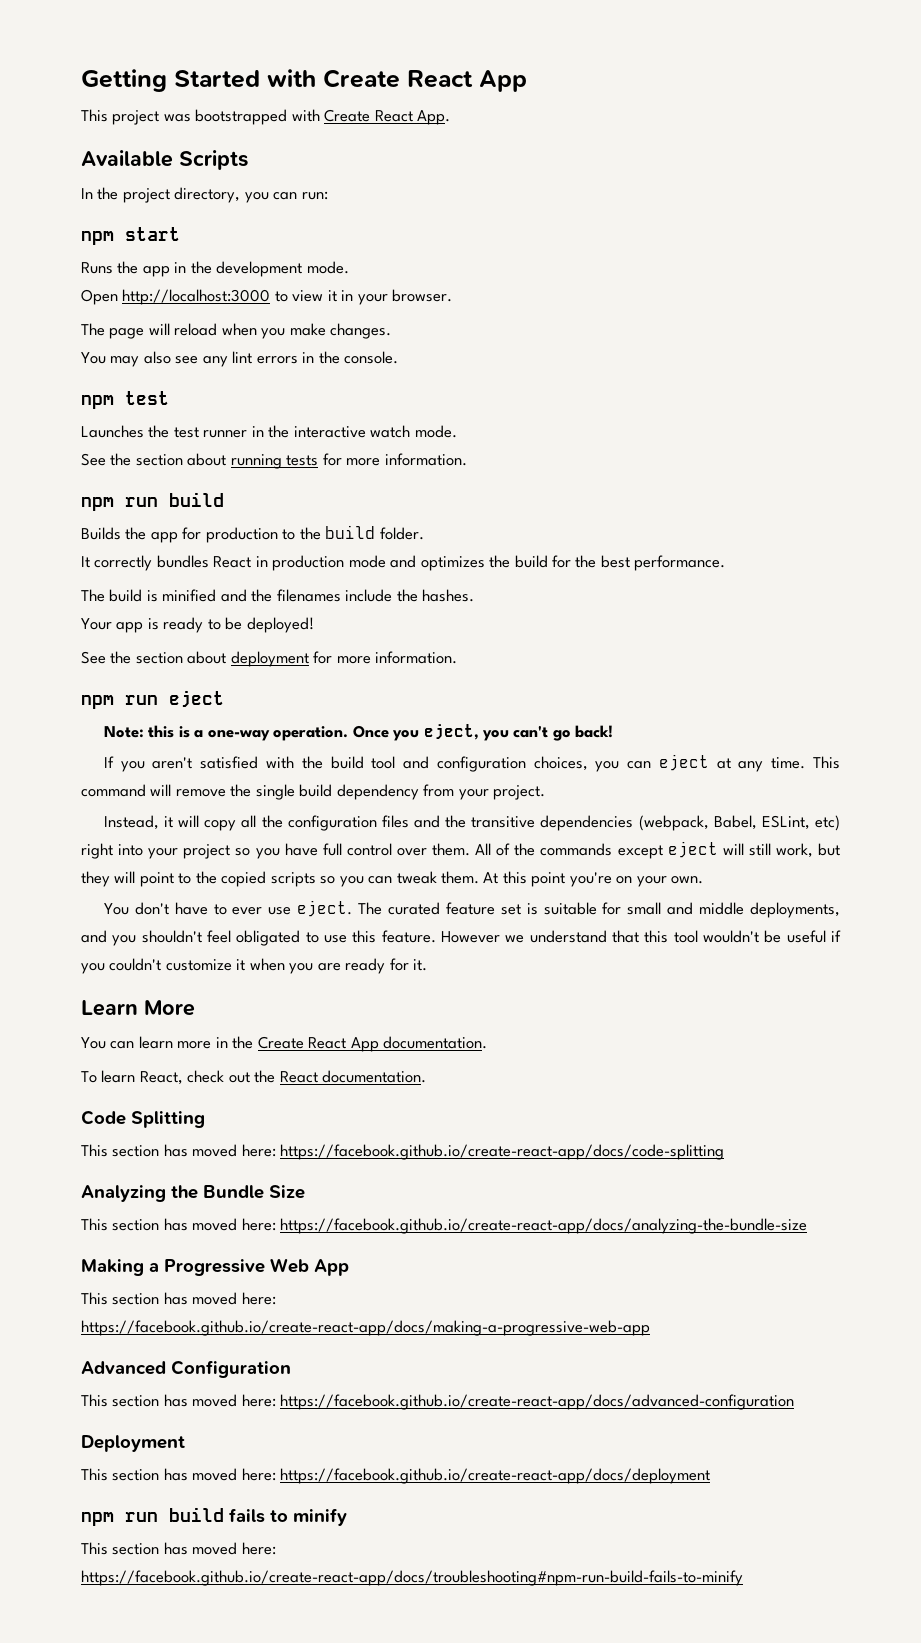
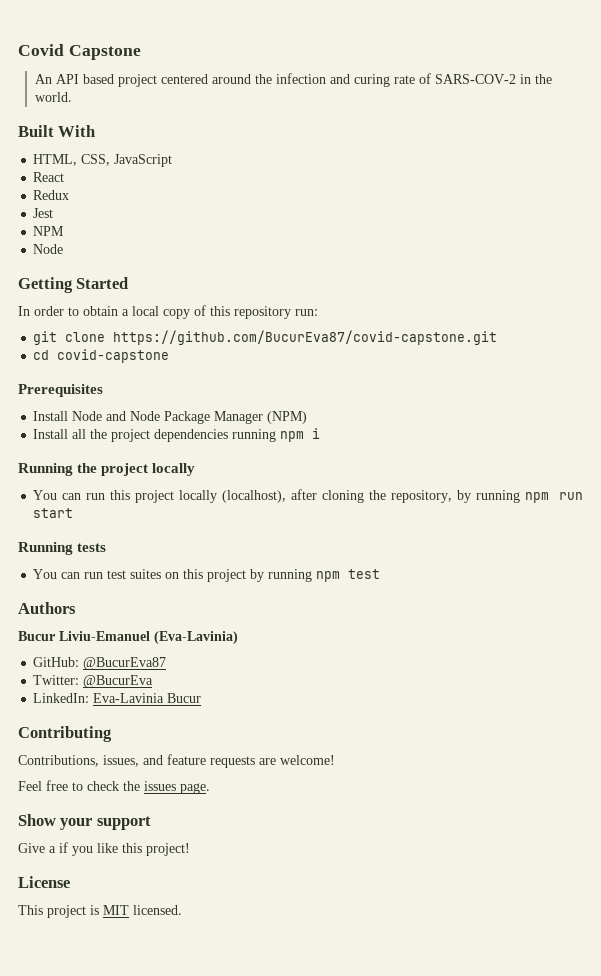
- Getting Started with Create React App
- This project was bootstrapped with Create React App.
- Available Scripts
- In the project directory, you can run:
- npm start
- Runs the app in the development mode.
- Open http://localhost:3000 to view it in your browser.
- The page will reload when you make changes.
- You may also see any lint errors in the console.
- npm test
- Launches the test runner in the interactive watch mode.
- See the section about running tests for more information.
- npm run build
- Builds the app for production to the build folder.
- It correctly bundles React in production mode and optimizes the build for the best performance.
- The build is minified and the filenames include the hashes.
- Your app is ready to be deployed!
- See the section about deployment for more information.
- npm run eject
- Note: this is a one-way operation. Once you eject, you can't go back!
- If you aren't satisfied with the build tool and configuration choices, you can eject at any time. This command will remove the single build dependency from your project.
- Instead, it will copy all the configuration files and the transitive dependencies (webpack, Babel, ESLint, etc) right into your project so you have full control over them. All of the commands except eject will still work, but they will point to the copied scripts so you can tweak them. At this point you're on your own.
- You don't have to ever use eject. The curated feature set is suitable for small and middle deployments, and you shouldn't feel obligated to use this feature. However we understand that this tool wouldn't be useful if you couldn't customize it when you are ready for it.
- Learn More
- You can learn more in the Create React App documentation.
- To learn React, check out the React documentation.
- Code Splitting
- This section has moved here: https://facebook.github.io/create-react-app/docs/code-splitting
- Analyzing the Bundle Size
- This section has moved here: https://facebook.github.io/create-react-app/docs/analyzing-the-bundle-size
- Making a Progressive Web App
- This section has moved here: https://facebook.github.io/create-react-app/docs/making-a-progressive-web-app
- Advanced Configuration
- This section has moved here: https://facebook.github.io/create-react-app/docs/advanced-configuration
- Deployment
- This section has moved here: https://facebook.github.io/create-react-app/docs/deployment
- npm run build fails to minify
- This section has moved here: https://facebook.github.io/create-react-app/docs/troubleshooting#npm-run-build-fails-to-minify
+ Covid Capstone
+ An API based project centered around the infection and curing rate of SARS-COV-2 in the world.
+ Built With
+ HTML, CSS, JavaScript
+ React
+ Redux
+ Jest
+ NPM
+ Node
+ Getting Started
+ In order to obtain a local copy of this repository run:
+ git clone https://github.com/BucurEva87/covid-capstone.git
+ cd covid-capstone
+ Prerequisites
+ Install Node and Node Package Manager (NPM)
+ Install all the project dependencies running npm i
+ Running the project locally
+ You can run this project locally (localhost), after cloning the repository, by running npm run start
+ Running tests
+ You can run test suites on this project by running npm test
+ Authors
+ Bucur Liviu-Emanuel (Eva-Lavinia)
+ GitHub: @BucurEva87
+ Twitter: @BucurEva
+ LinkedIn: Eva-Lavinia Bucur
+ Contributing
+ Contributions, issues, and feature requests are welcome!
+ Feel free to check the issues page.
+ Show your support
+ Give a if you like this project!
+ License
+ This project is MIT licensed.

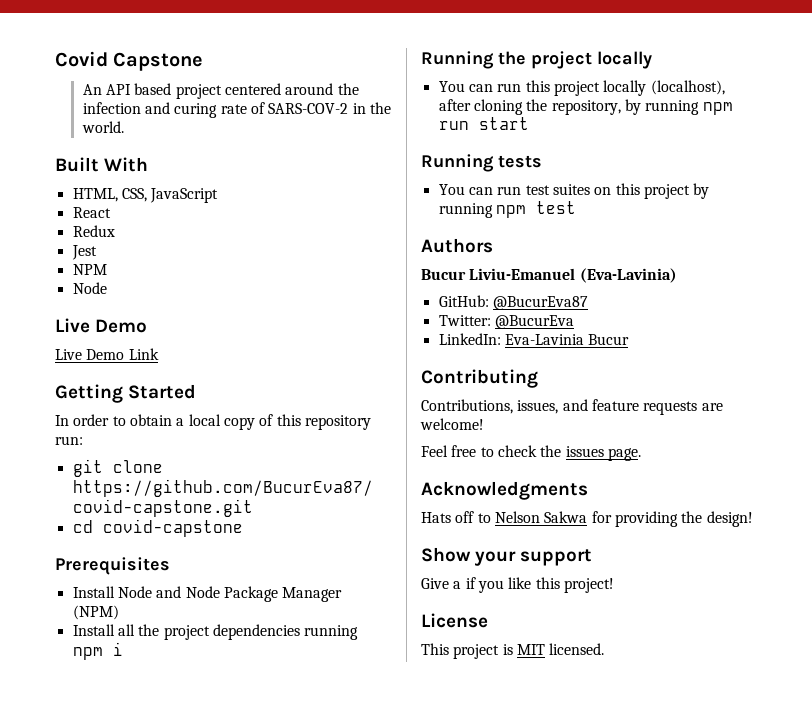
  NPM
  Node
+ Live Demo
+ Live Demo Link
+ Acknowledgments
+ Hats off to Nelson Sakwa for providing the design!

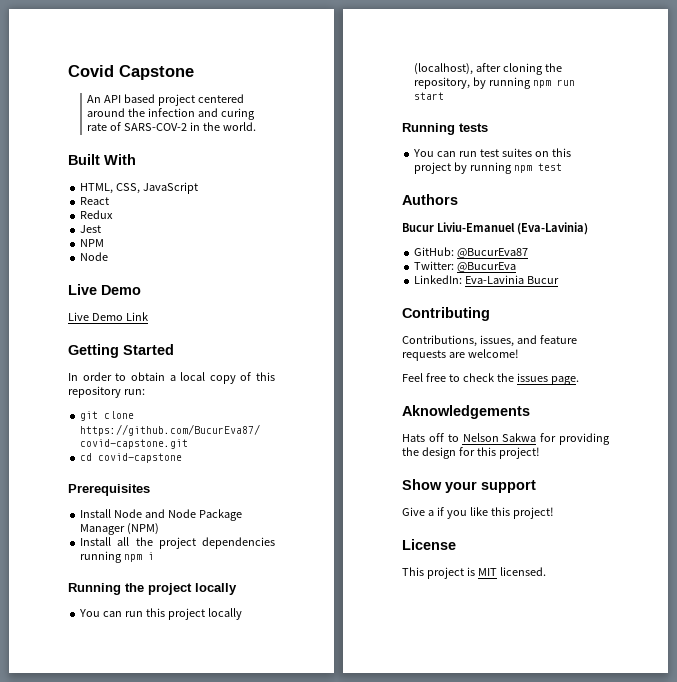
- Acknowledgments
+ Aknowledgements
- Hats off to Nelson Sakwa for providing the design!
+ Hats off to Nelson Sakwa for providing the design for this project!

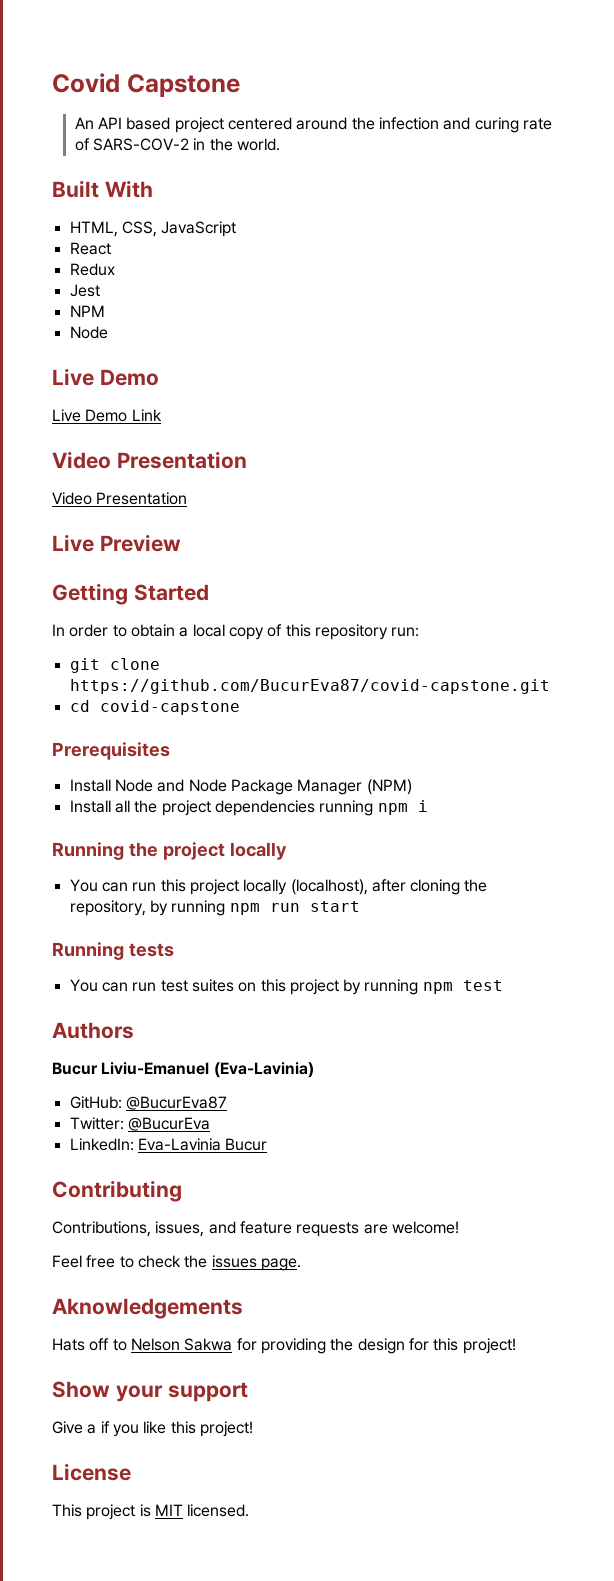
  Live Demo Link
+ Video Presentation
+ Video Presentation
+ Live Preview

